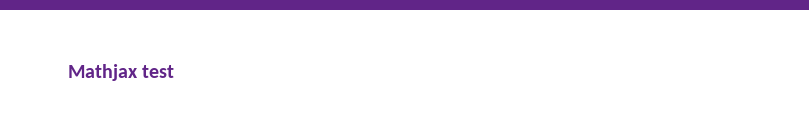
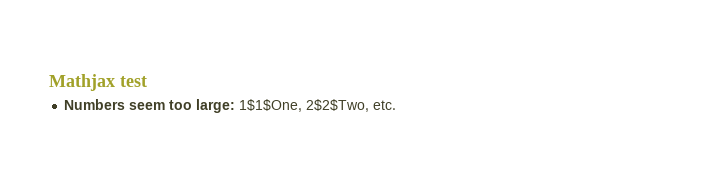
+ Numbers seem too large: 1$1$One, 2$2$Two, etc.

